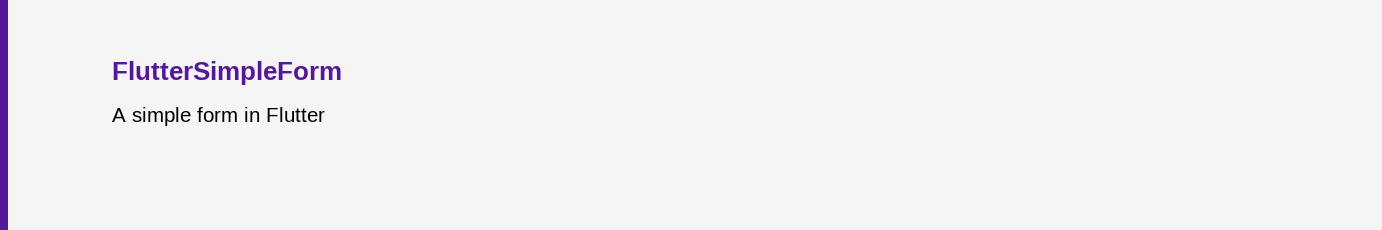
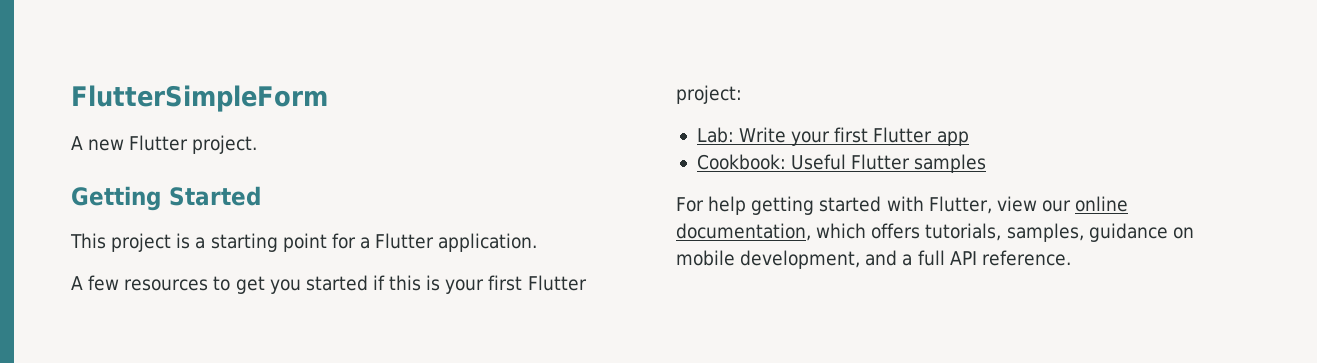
- A simple form in Flutter
+ A new Flutter project.
+ Getting Started
+ This project is a starting point for a Flutter application.
+ A few resources to get you started if this is your first Flutter project:
+ Lab: Write your first Flutter app
+ Cookbook: Useful Flutter samples
+ For help getting started with Flutter, view our online documentation, which offers tutorials, samples, guidance on mobile development, and a full API reference.

